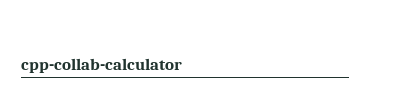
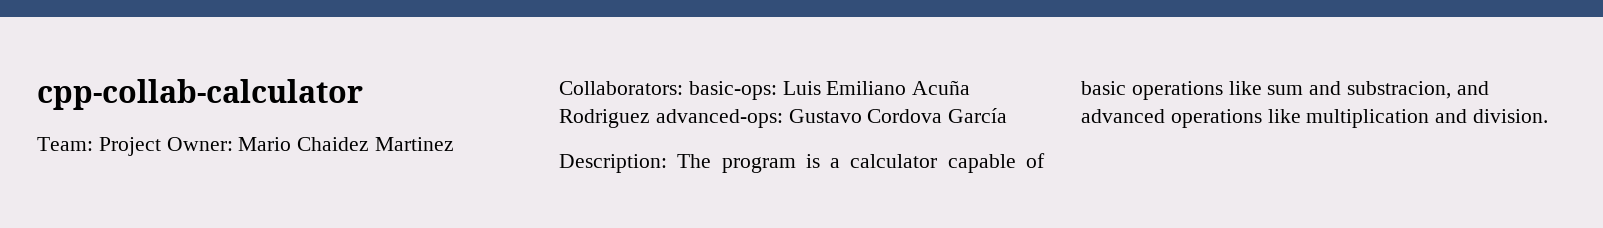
+ Team: Project Owner: Mario Chaidez Martinez Collaborators: basic-ops: Luis Emiliano Acuña Rodriguez advanced-ops: Gustavo Cordova García
+ Description: The program is a calculator capable of basic operations like sum and substracion, and advanced operations like multiplication and division.

